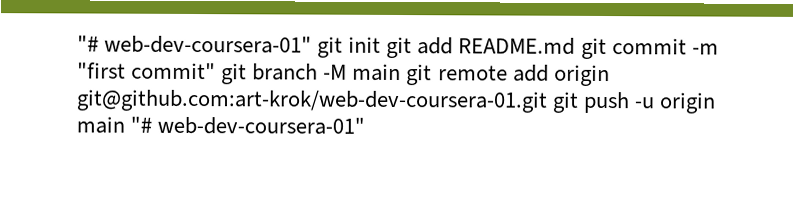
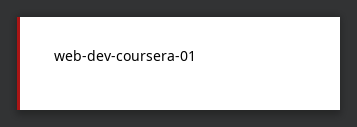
- "# web-dev-coursera-01" git init git add README.md git commit -m "first commit" git branch -M main git remote add origin git@github.com:art-krok/web-dev-coursera-01.git git push -u origin main "# web-dev-coursera-01"
+ web-dev-coursera-01

